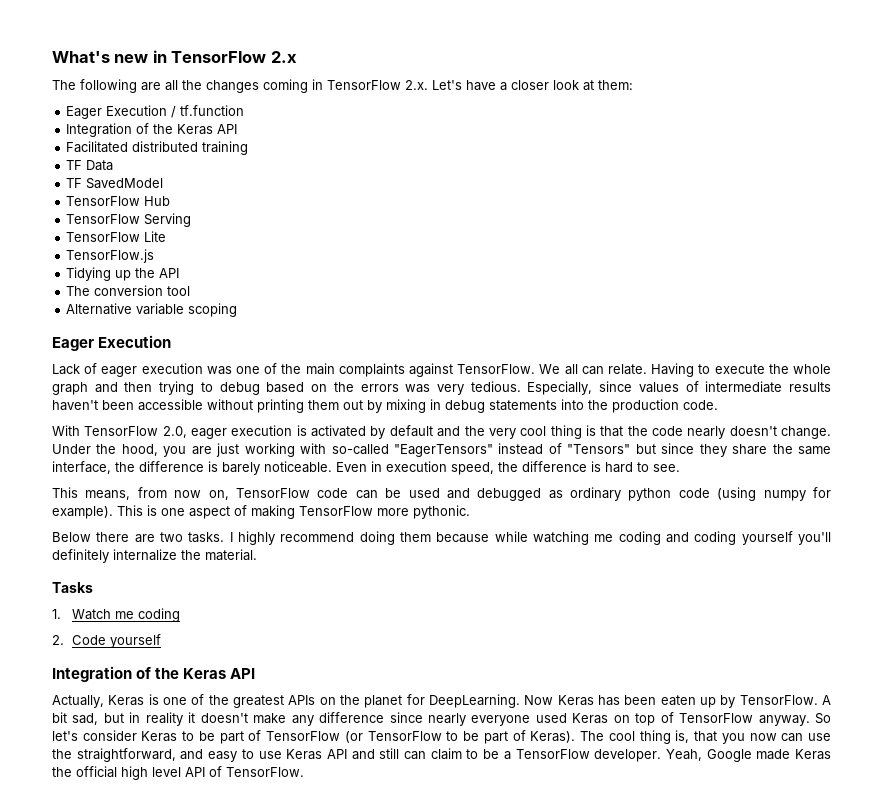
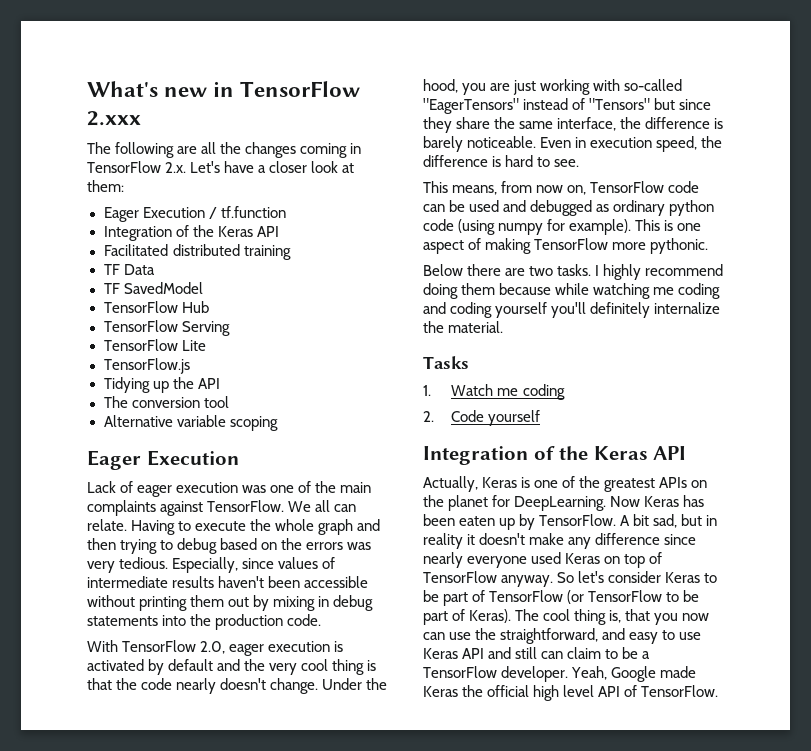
- What's new in TensorFlow 2.x
+ What's new in TensorFlow 2.xxx

